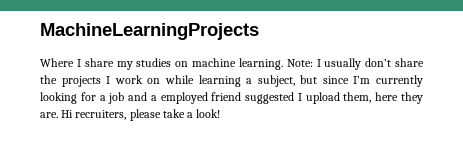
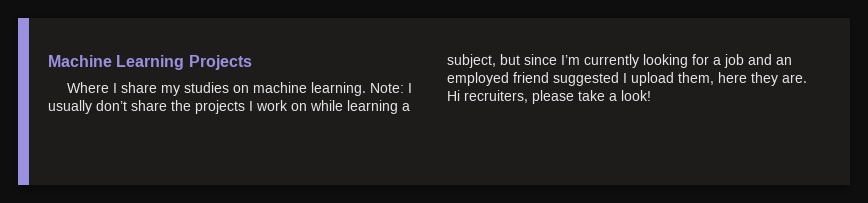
- MachineLearningProjects
+ Machine Learning Projects
- Note: I usually don’t share the projects I work on while learning a subject, but since I’m currently looking for a job and a employed friend suggested I upload them, here they are.
+ Note: I usually don’t share the projects I work on while learning a subject, but since I’m currently looking for a job and an employed friend suggested I upload them, here they are.

